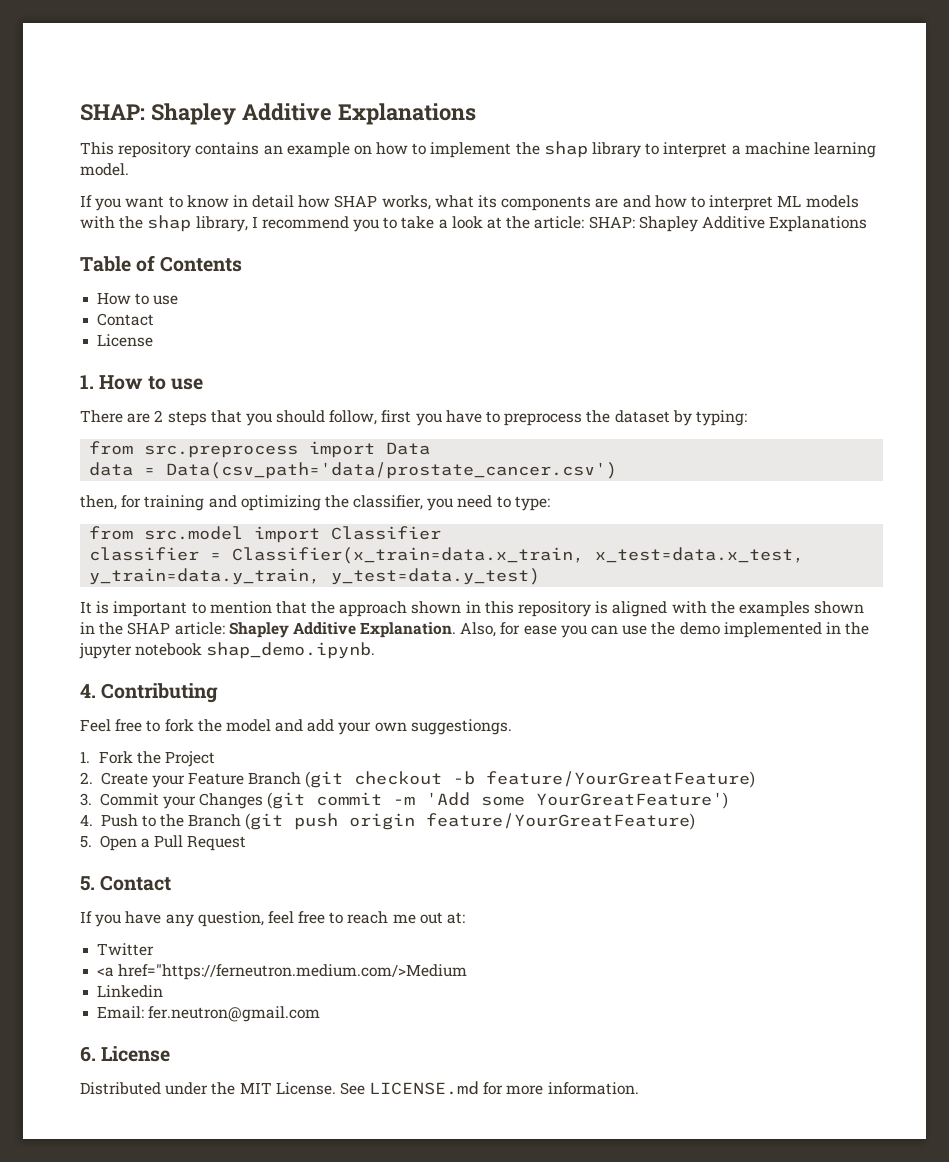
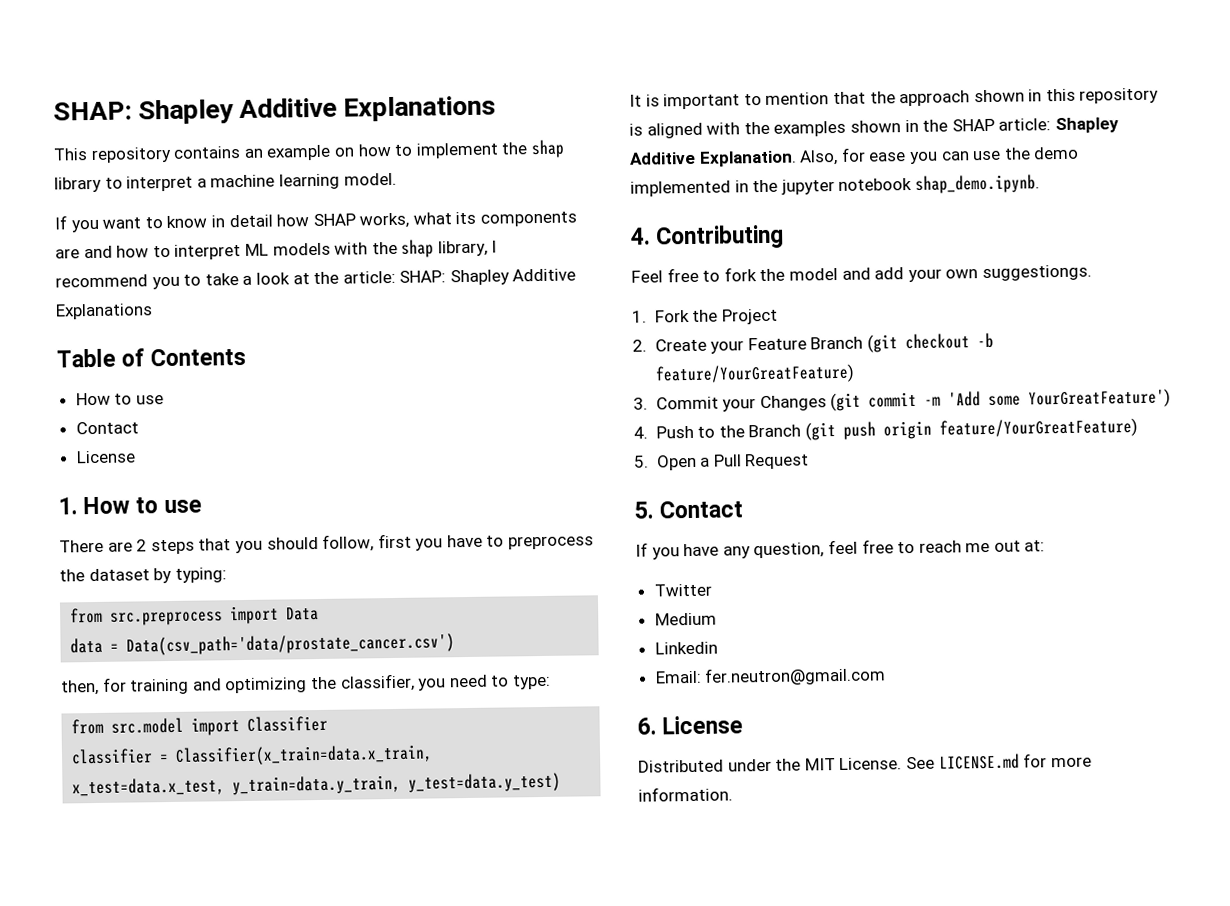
- <a href="https://ferneutron.medium.com/>Medium
+ Medium

